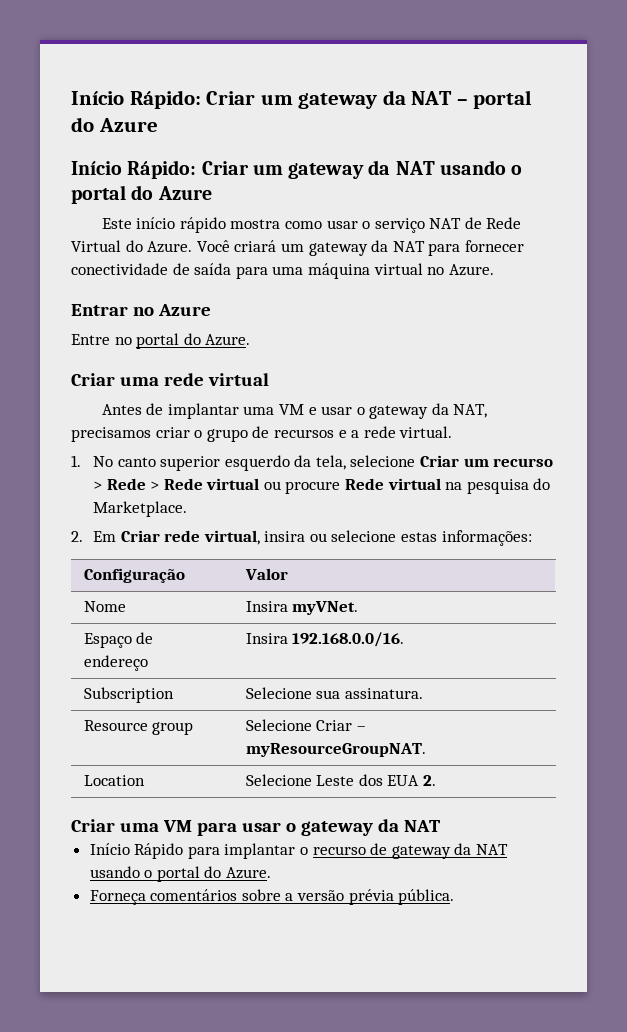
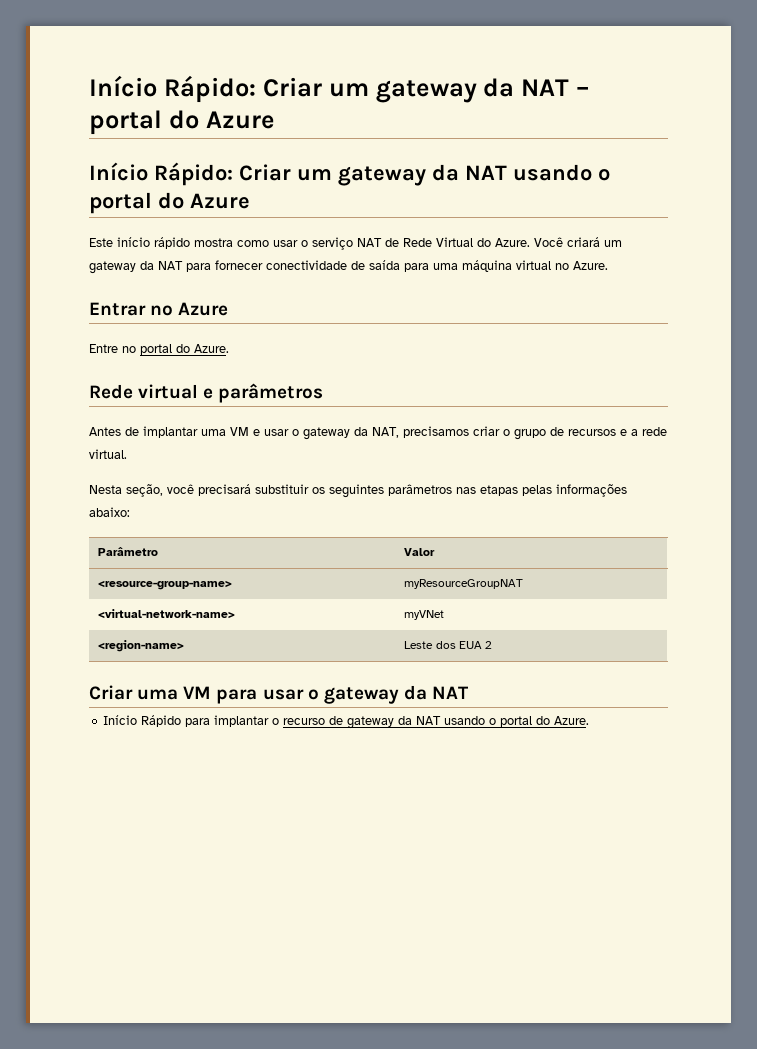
- Criar uma rede virtual
+ Rede virtual e parâmetros
- 1. No canto superior esquerdo da tela, selecione Criar um recurso > Rede > Rede virtual ou procure Rede virtual na pesquisa do Marketplace.
- 2. Em Criar rede virtual, insira ou selecione estas informações:
- Configuração | Valor
- Nome | Insira myVNet.
- Espaço de endereço | Insira 192.168.0.0/16.
- Subscription | Selecione sua assinatura.
- Resource group | Selecione Criar – myResourceGroupNAT.
- Location | Selecione Leste dos EUA 2.
+ Nesta seção, você precisará substituir os seguintes parâmetros nas etapas pelas informações abaixo:
+ Parâmetro | Valor
+ <resource-group-name> | myResourceGroupNAT
+ <virtual-network-name> | myVNet
+ <region-name> | Leste dos EUA 2
- Forneça comentários sobre a versão prévia pública.

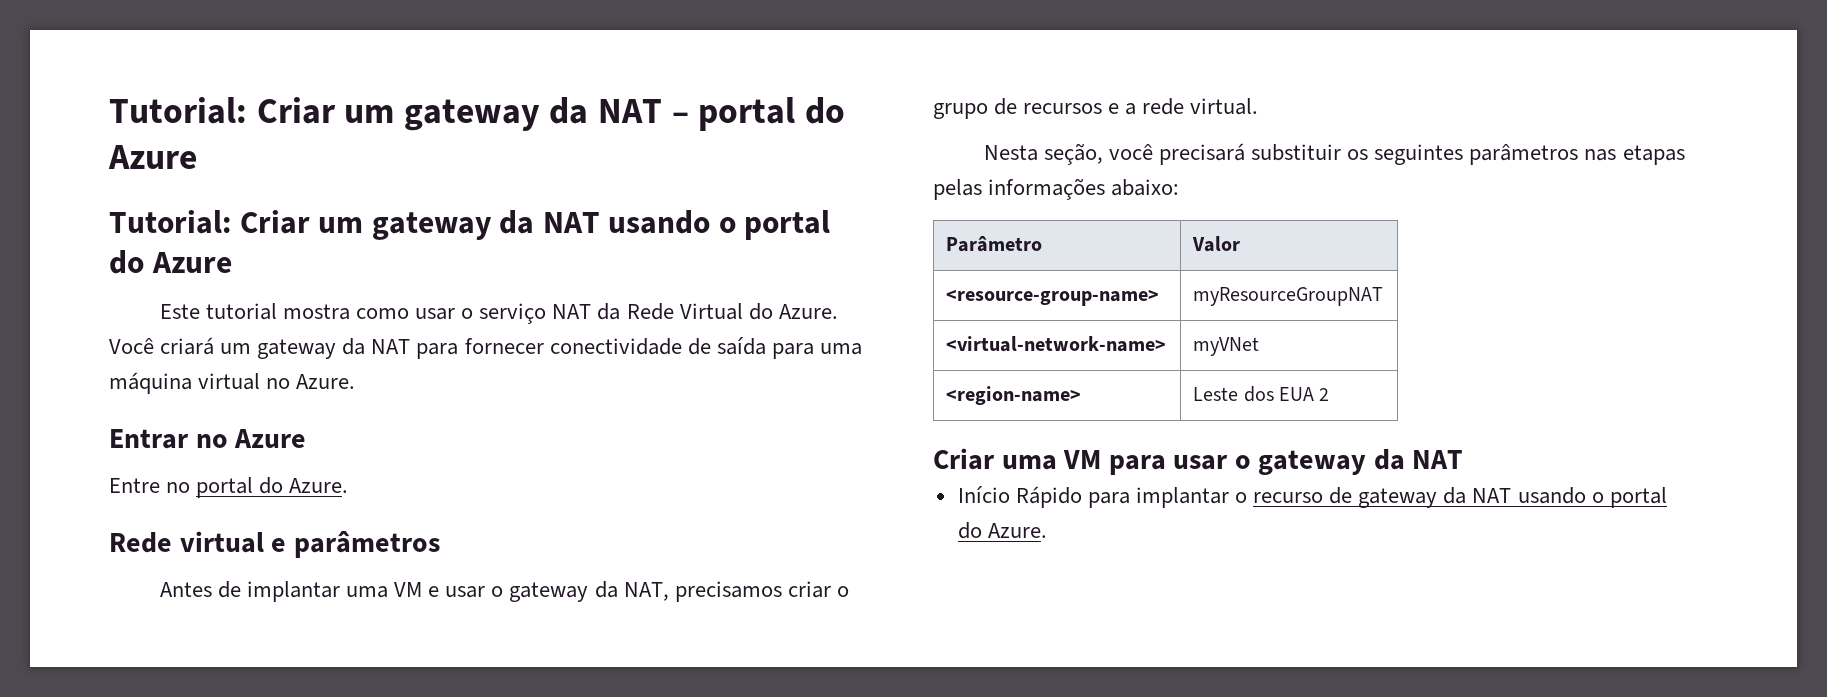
- Início Rápido: Criar um gateway da NAT – portal do Azure
+ Tutorial: Criar um gateway da NAT – portal do Azure
- Início Rápido: Criar um gateway da NAT usando o portal do Azure
+ Tutorial: Criar um gateway da NAT usando o portal do Azure
- Este início rápido mostra como usar o serviço NAT de Rede Virtual do Azure.
+ Este tutorial mostra como usar o serviço NAT da Rede Virtual do Azure.

